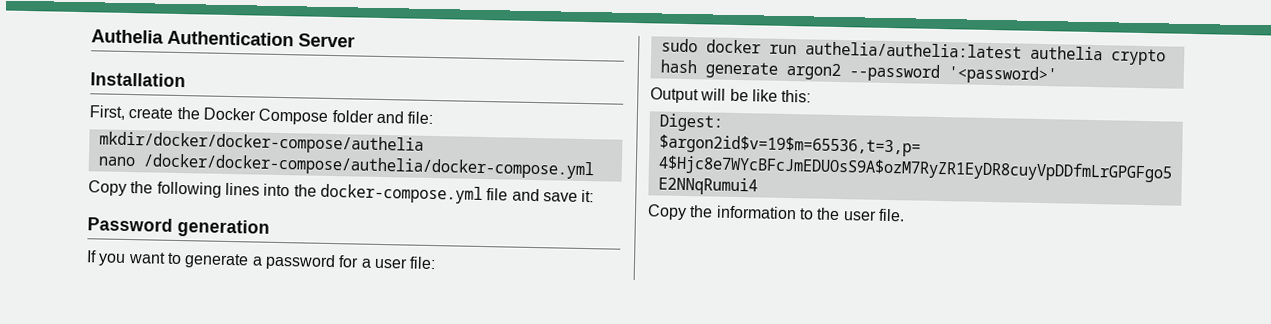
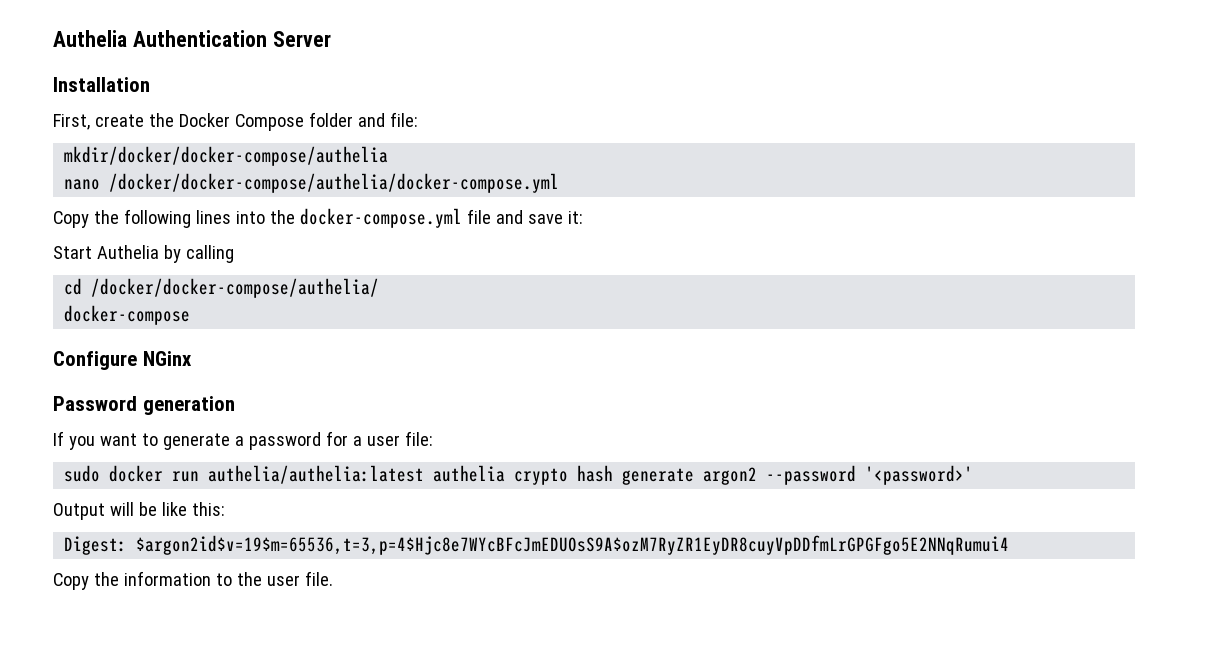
+ Start Authelia by calling
+ cd /docker/docker-compose/authelia/
+ docker-compose
+ Configure NGinx

